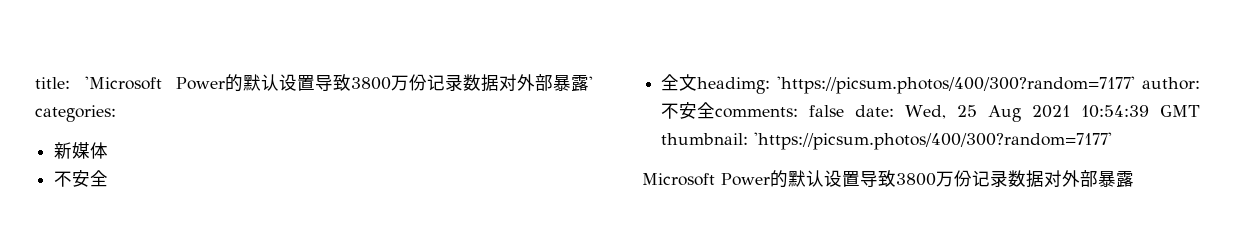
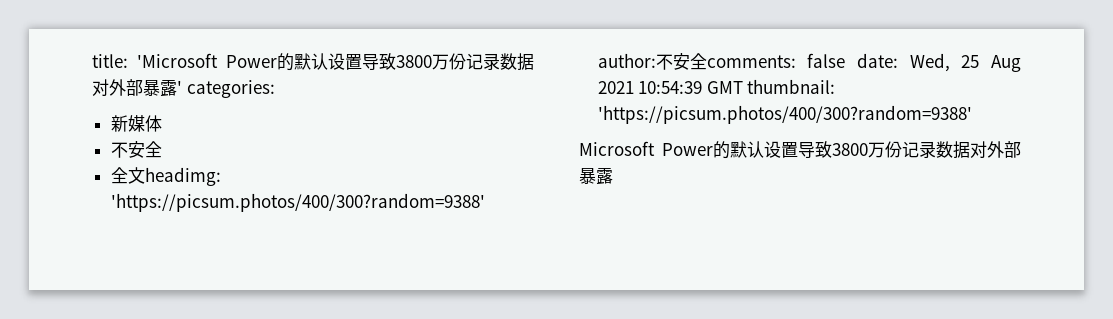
- 全文headimg: 'https://picsum.photos/400/300?random=7177' author:不安全comments: false date: Wed, 25 Aug 2021 10:54:39 GMT thumbnail: 'https://picsum.photos/400/300?random=7177'
+ 全文headimg: 'https://picsum.photos/400/300?random=9388' author:不安全comments: false date: Wed, 25 Aug 2021 10:54:39 GMT thumbnail: 'https://picsum.photos/400/300?random=9388'

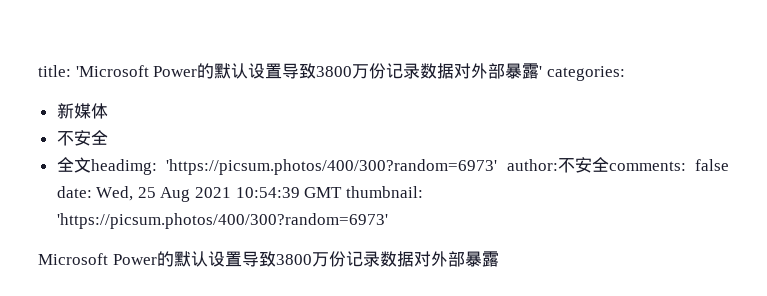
- 全文headimg: 'https://picsum.photos/400/300?random=9388' author:不安全comments: false date: Wed, 25 Aug 2021 10:54:39 GMT thumbnail: 'https://picsum.photos/400/300?random=9388'
+ 全文headimg: 'https://picsum.photos/400/300?random=6973' author:不安全comments: false date: Wed, 25 Aug 2021 10:54:39 GMT thumbnail: 'https://picsum.photos/400/300?random=6973'

